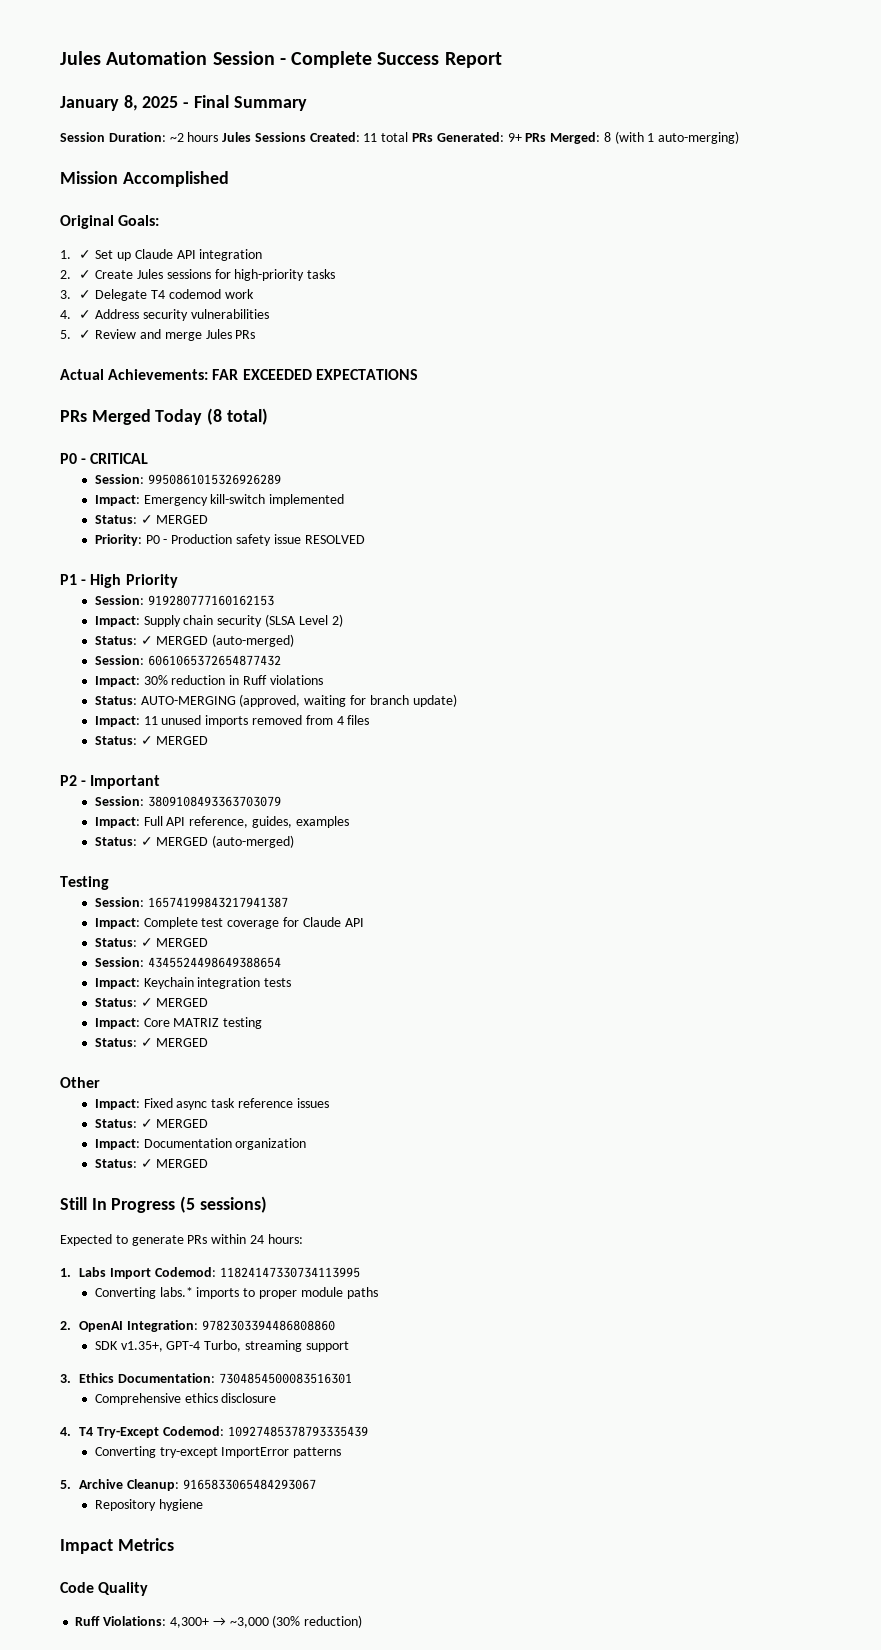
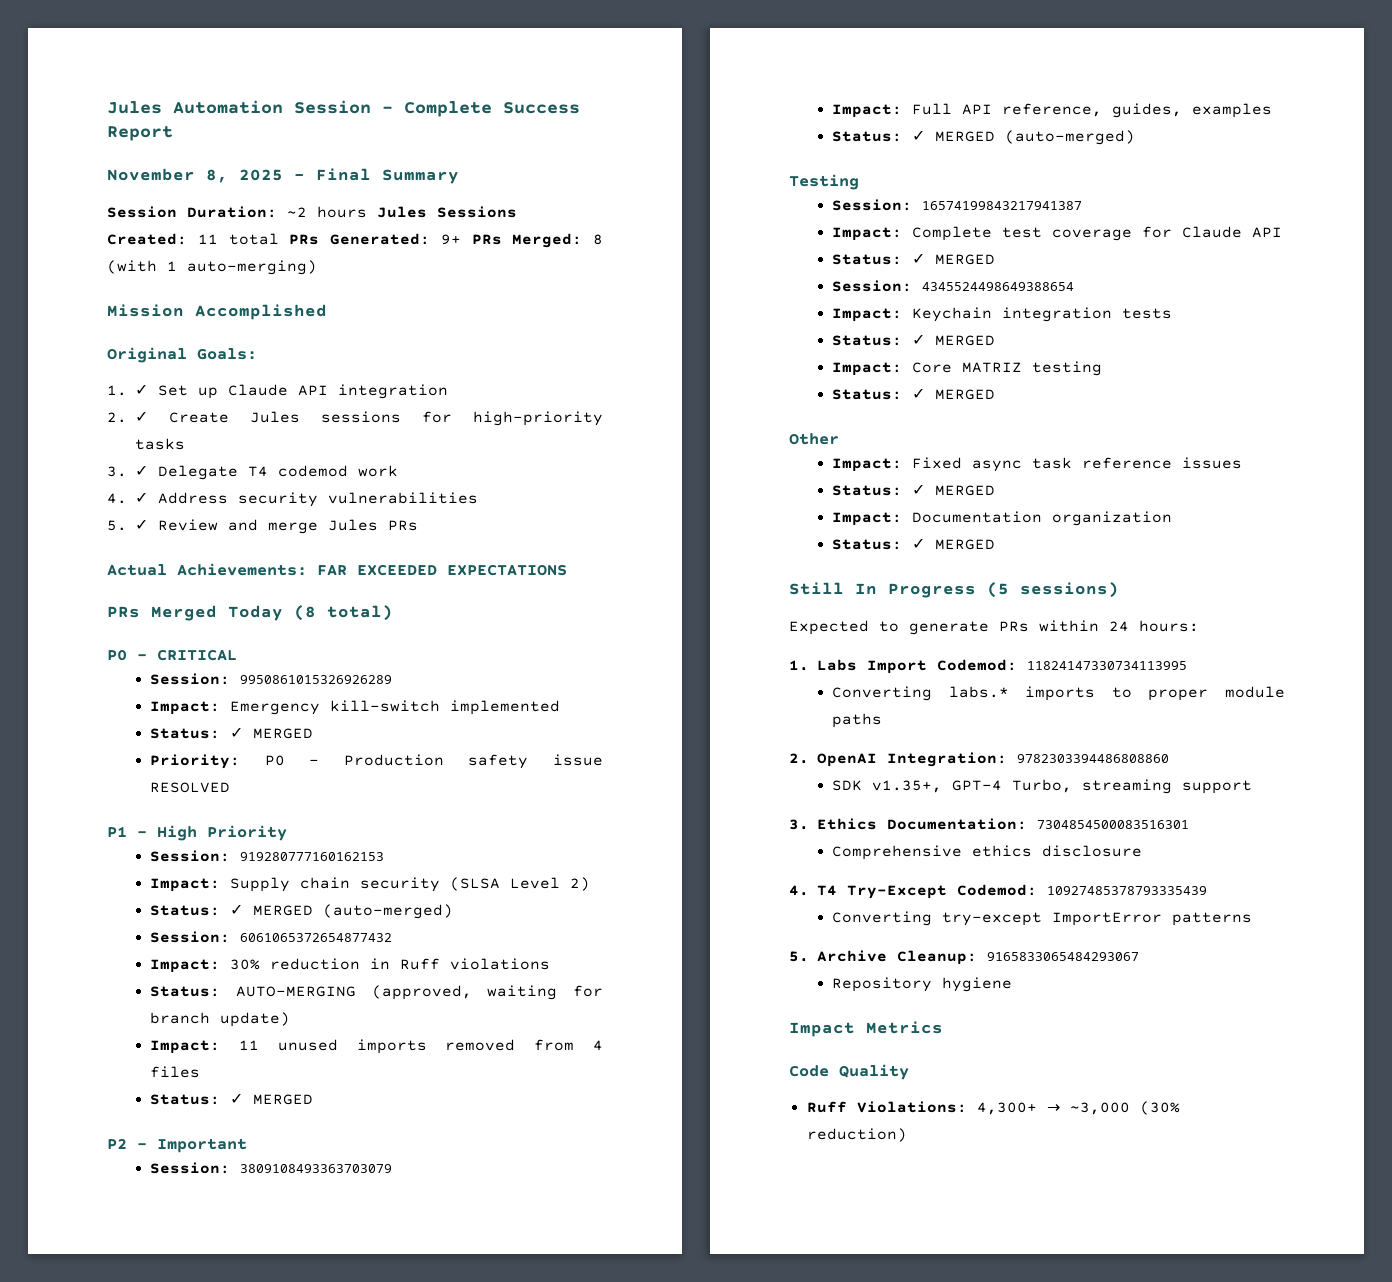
- January 8, 2025 - Final Summary
+ November 8, 2025 - Final Summary

